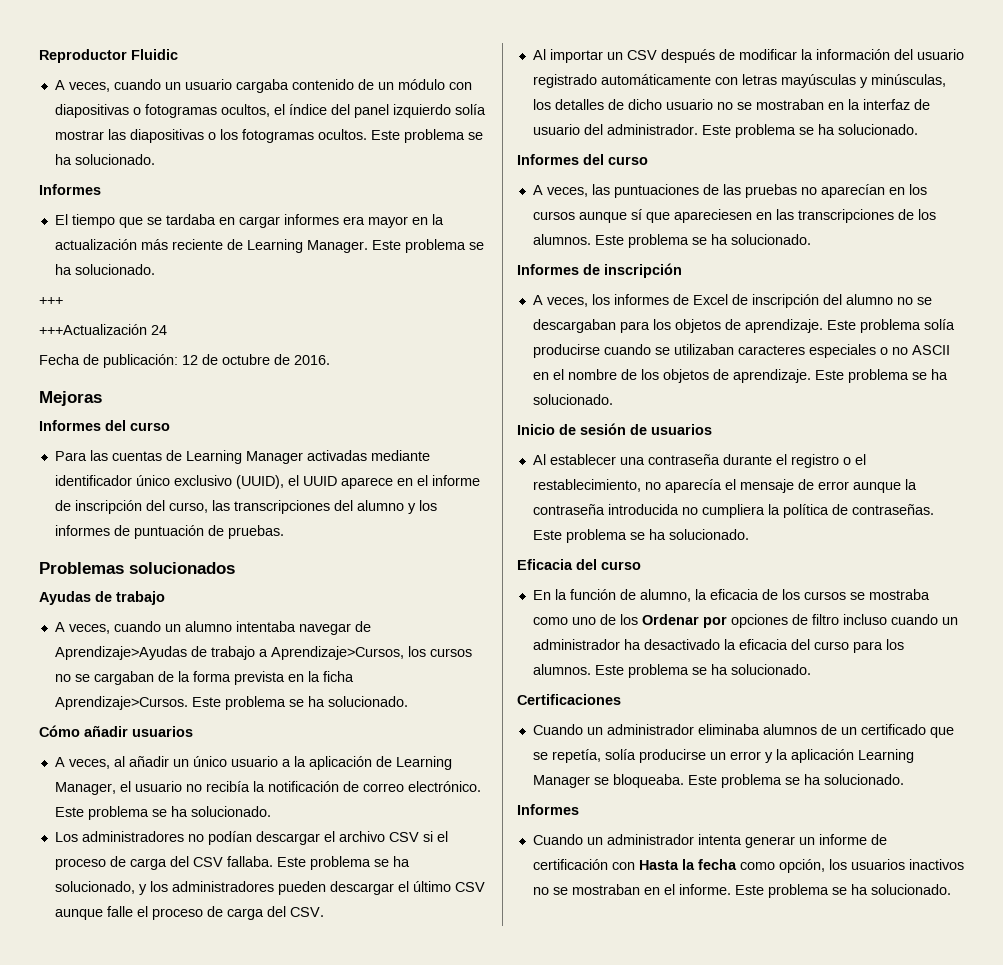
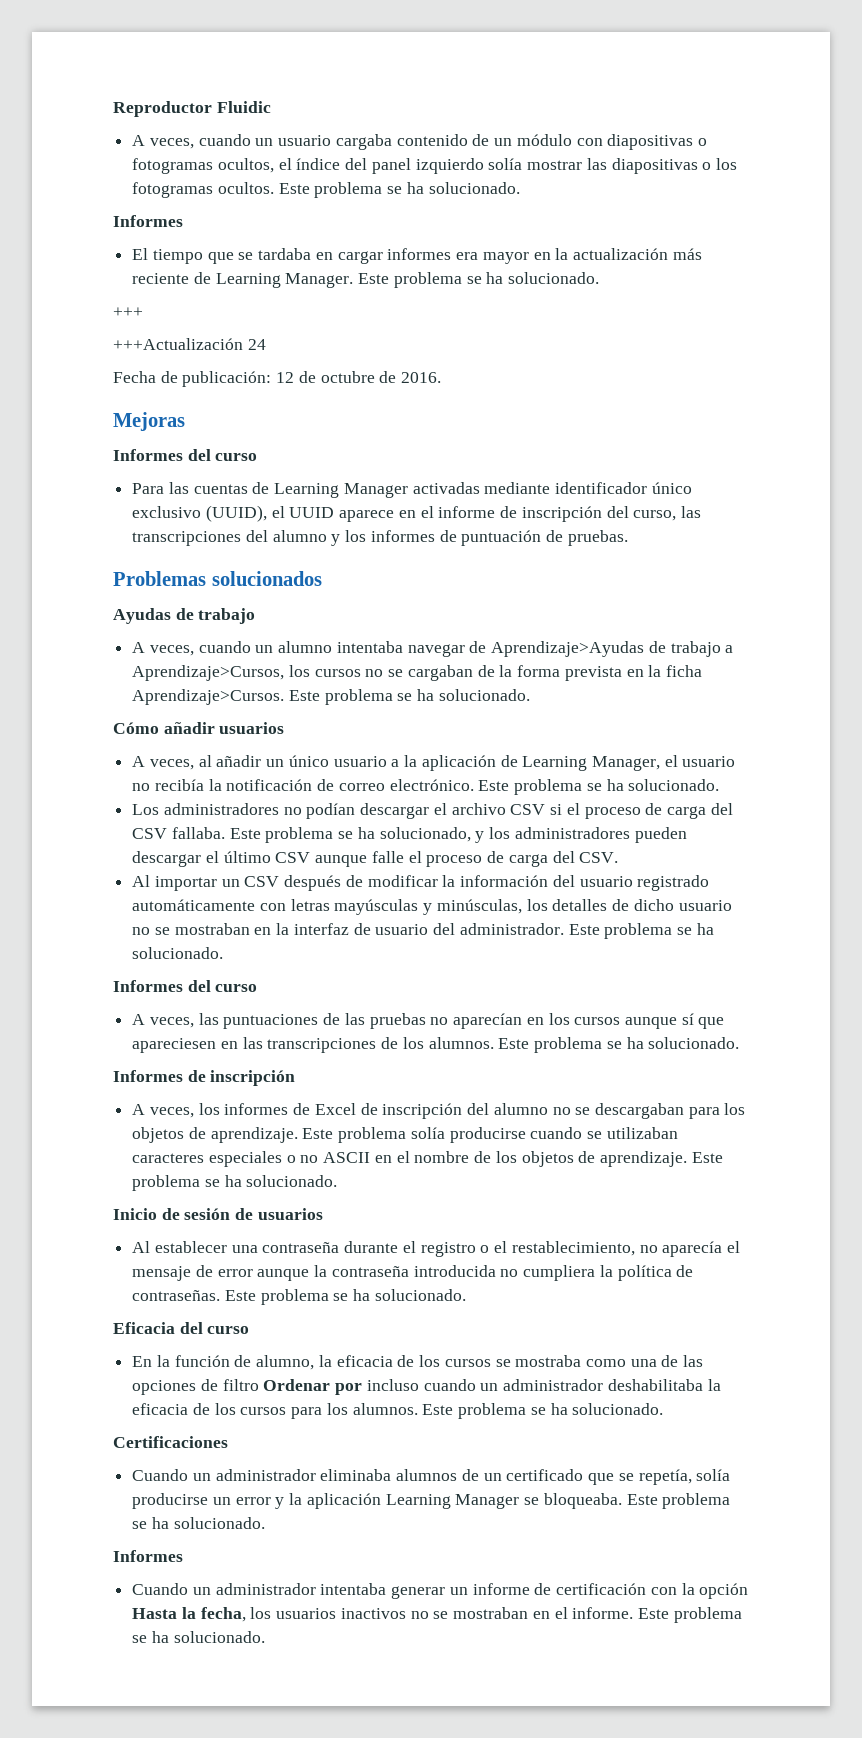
- En la función de alumno, la eficacia de los cursos se mostraba como uno de los Ordenar por opciones de filtro incluso cuando un administrador ha desactivado la eficacia del curso para los alumnos.
+ En la función de alumno, la eficacia de los cursos se mostraba como una de las opciones de filtro Ordenar por incluso cuando un administrador deshabilitaba la eficacia de los cursos para los alumnos.
- Cuando un administrador intenta generar un informe de certificación con Hasta la fecha como opción, los usuarios inactivos no se mostraban en el informe.
+ Cuando un administrador intentaba generar un informe de certificación con la opción Hasta la fecha, los usuarios inactivos no se mostraban en el informe.

